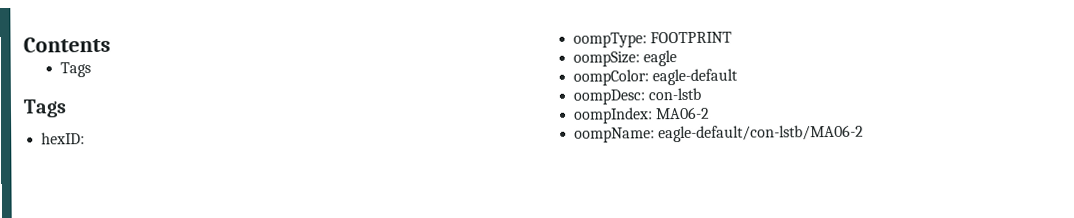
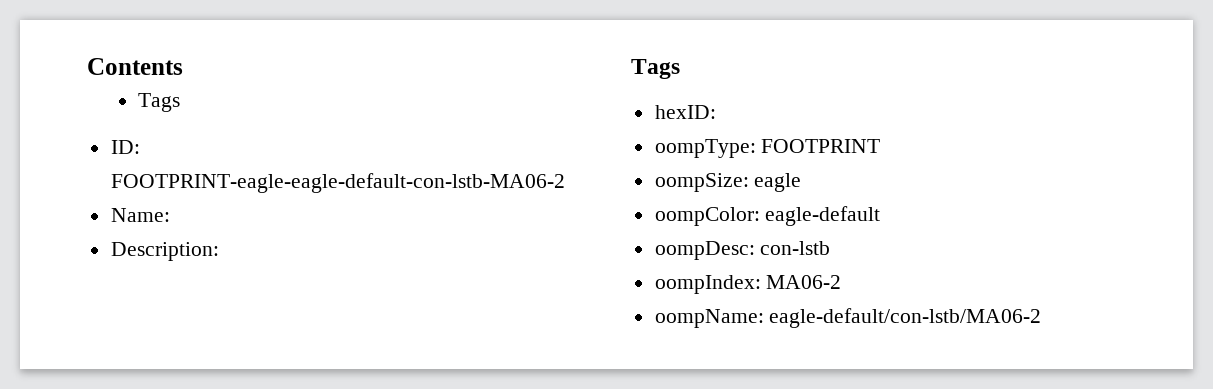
+ ID: FOOTPRINT-eagle-eagle-default-con-lstb-MA06-2
+ Name:
+ Description:

